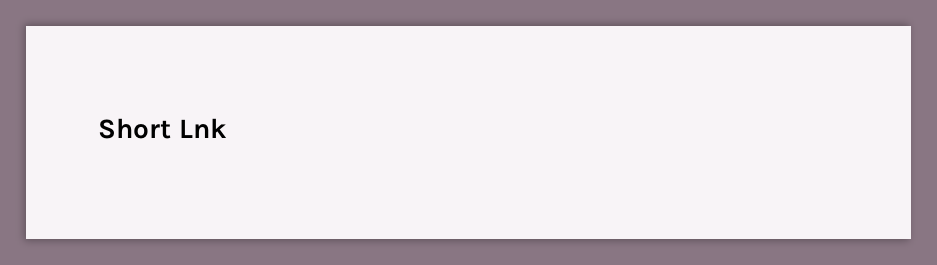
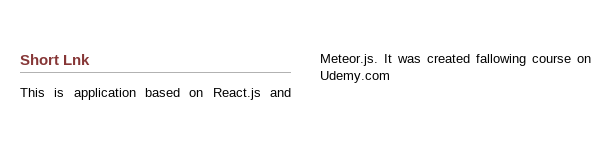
+ This is application based on React.js and Meteor.js. It was created fallowing course on Udemy.com

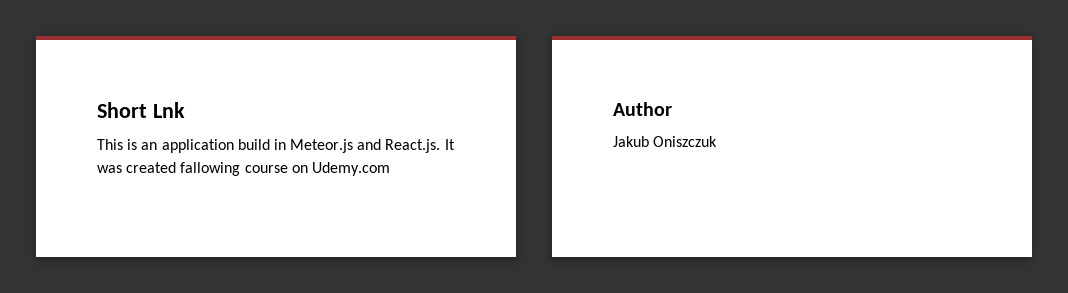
- This is application based on React.js and Meteor.js. It was created fallowing course on Udemy.com
+ This is an application build in Meteor.js and React.js. It was created fallowing course on Udemy.com
+ Author
+ Jakub Oniszczuk

